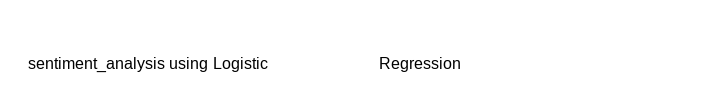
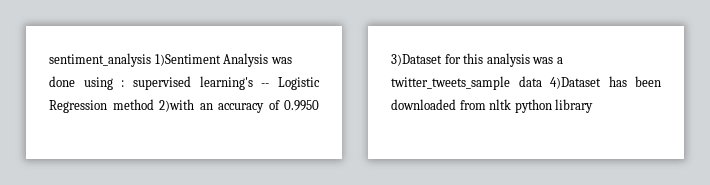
- sentiment_analysis using Logistic Regression
+ sentiment_analysis 1)Sentiment Analysis was done using : supervised learning's -- Logistic Regression method 2)with an accuracy of 0.9950 3)Dataset for this analysis was a twitter_tweets_sample data 4)Dataset has been downloaded from nltk python library

